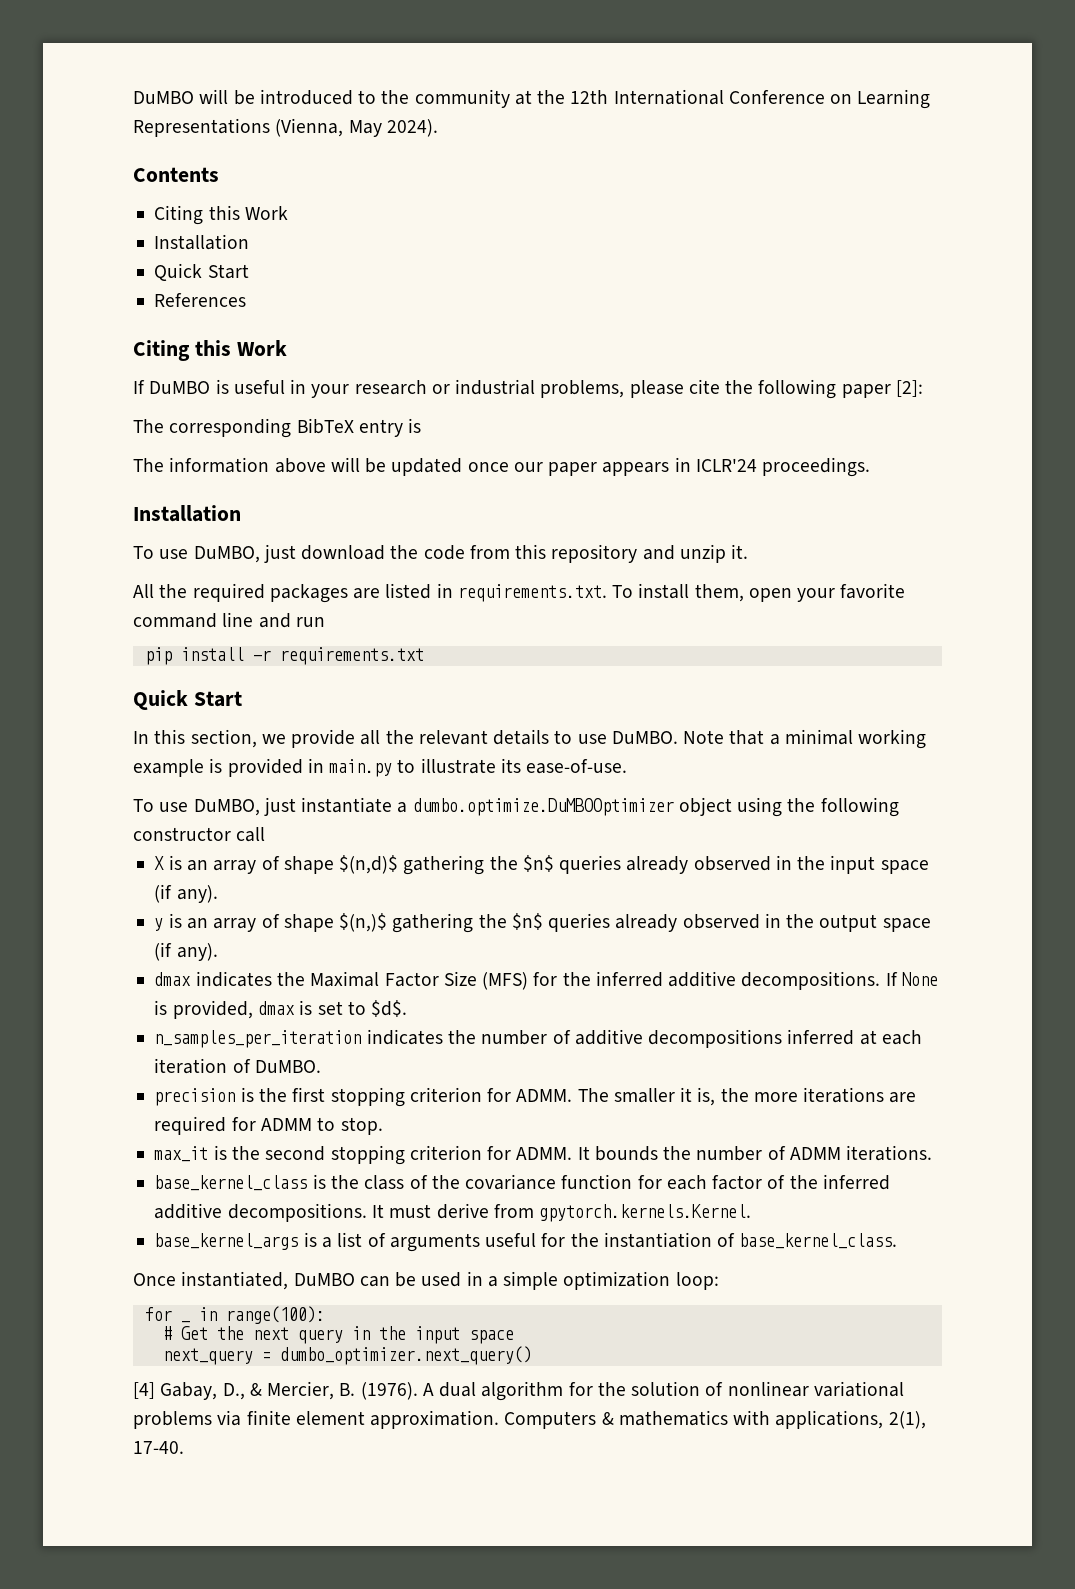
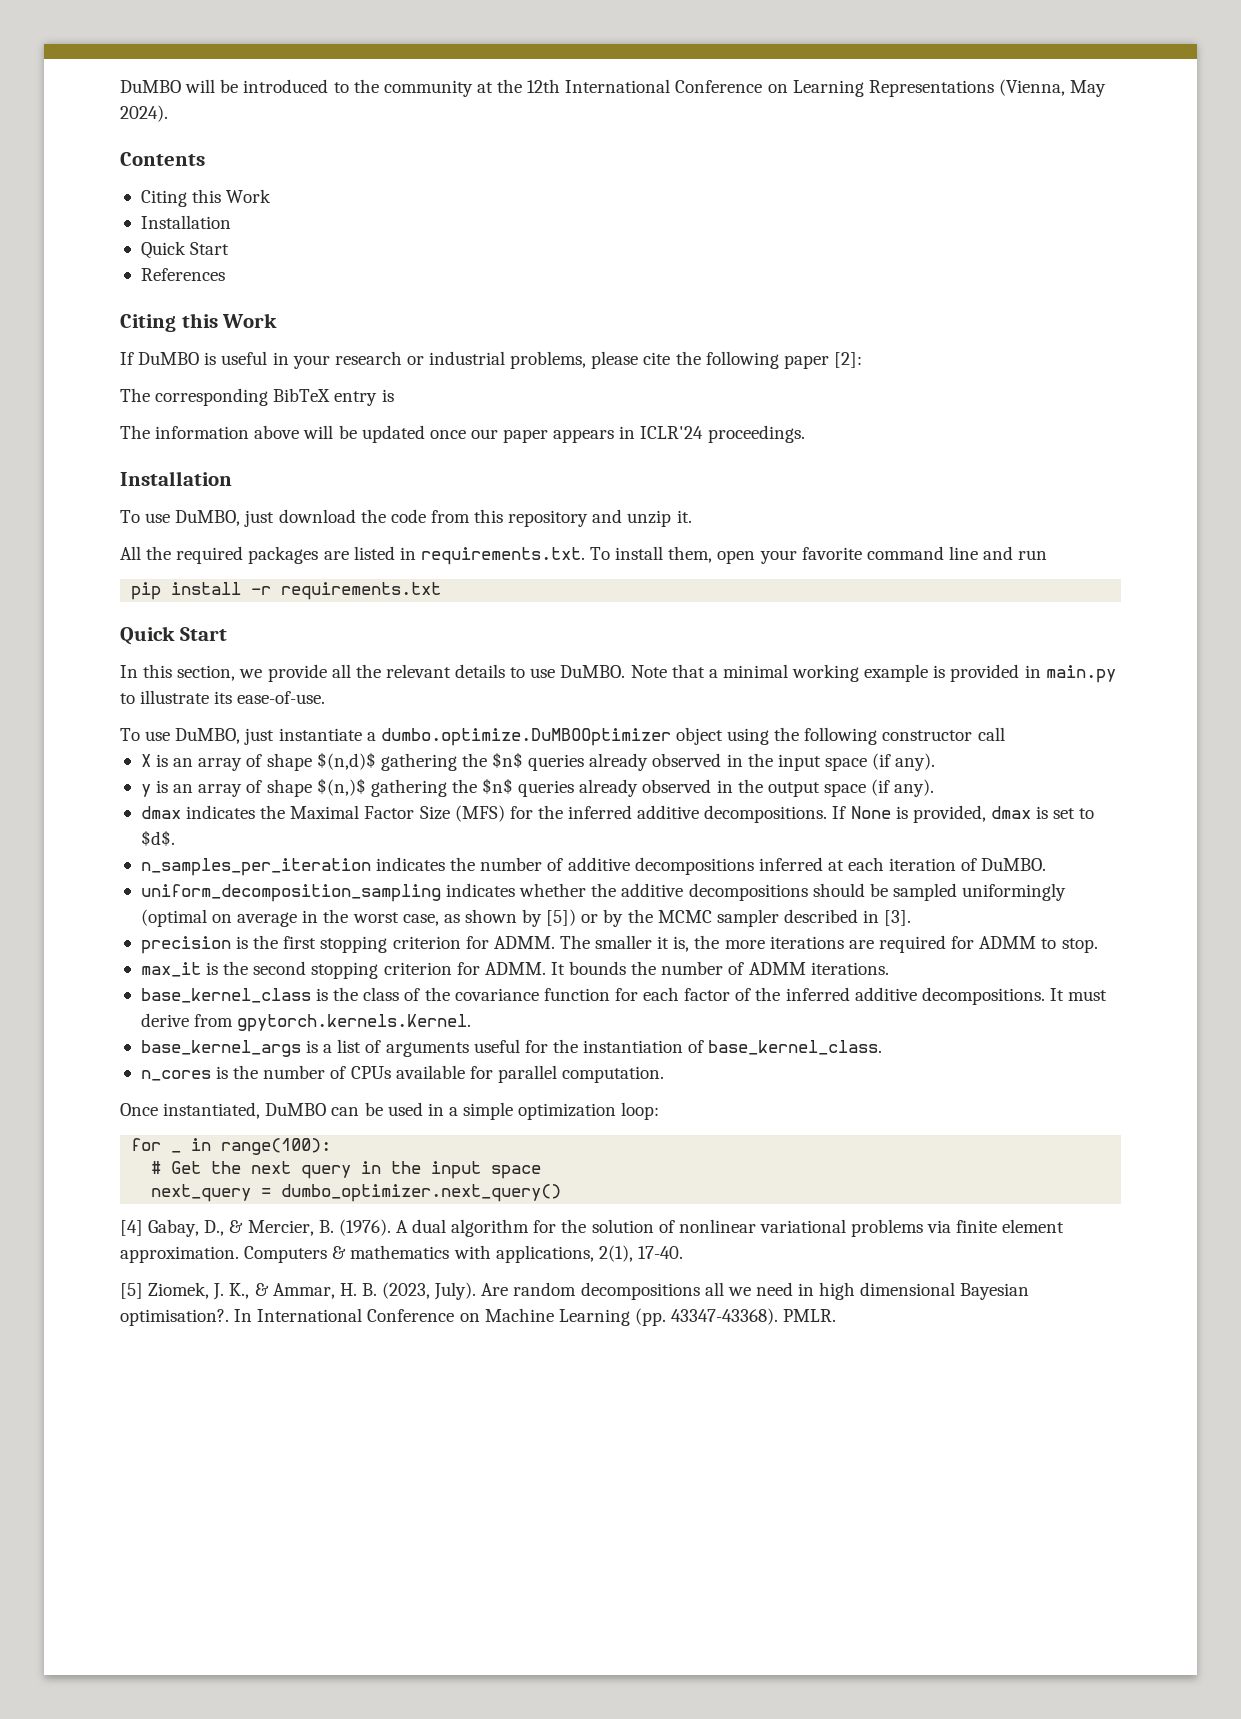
+ uniform_decomposition_sampling indicates whether the additive decompositions should be sampled uniformingly (optimal on average in the worst case, as shown by [5]) or by the MCMC sampler described in [3].
+ n_cores is the number of CPUs available for parallel computation.
+ [5] Ziomek, J. K., & Ammar, H. B. (2023, July). Are random decompositions all we need in high dimensional Bayesian optimisation?. In International Conference on Machine Learning (pp. 43347-43368). PMLR.

